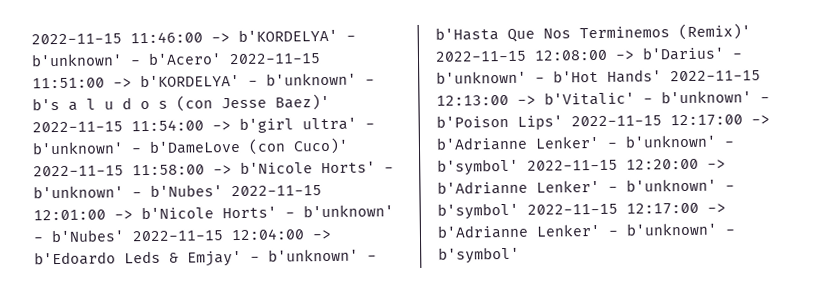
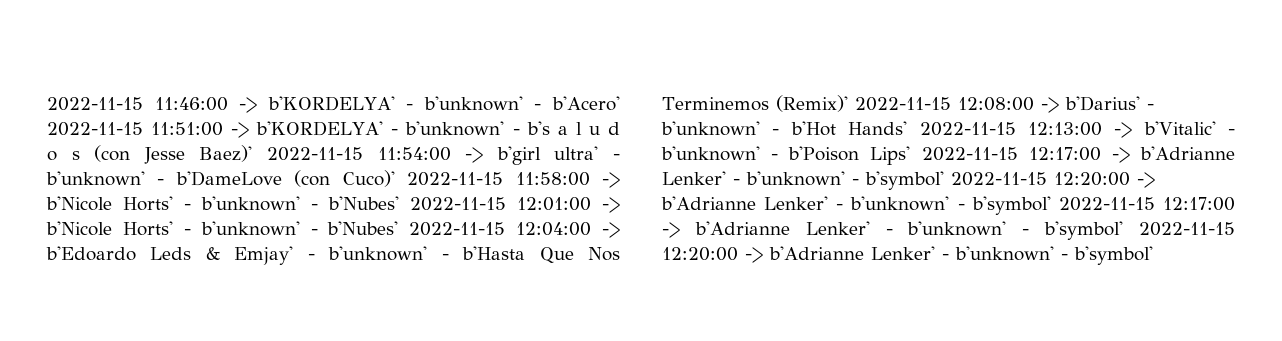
- 2022-11-15 11:46:00 -> b'KORDELYA' - b'unknown' - b'Acero' 2022-11-15 11:51:00 -> b'KORDELYA' - b'unknown' - b's a l u d o s (con Jesse Baez)' 2022-11-15 11:54:00 -> b'girl ultra' - b'unknown' - b'DameLove (con Cuco)' 2022-11-15 11:58:00 -> b'Nicole Horts' - b'unknown' - b'Nubes' 2022-11-15 12:01:00 -> b'Nicole Horts' - b'unknown' - b'Nubes' 2022-11-15 12:04:00 -> b'Edoardo Leds & Emjay' - b'unknown' - b'Hasta Que Nos Terminemos (Remix)' 2022-11-15 12:08:00 -> b'Darius' - b'unknown' - b'Hot Hands' 2022-11-15 12:13:00 -> b'Vitalic' - b'unknown' - b'Poison Lips' 2022-11-15 12:17:00 -> b'Adrianne Lenker' - b'unknown' - b'symbol' 2022-11-15 12:20:00 -> b'Adrianne Lenker' - b'unknown' - b'symbol' 2022-11-15 12:17:00 -> b'Adrianne Lenker' - b'unknown' - b'symbol'
+ 2022-11-15 11:46:00 -> b'KORDELYA' - b'unknown' - b'Acero' 2022-11-15 11:51:00 -> b'KORDELYA' - b'unknown' - b's a l u d o s (con Jesse Baez)' 2022-11-15 11:54:00 -> b'girl ultra' - b'unknown' - b'DameLove (con Cuco)' 2022-11-15 11:58:00 -> b'Nicole Horts' - b'unknown' - b'Nubes' 2022-11-15 12:01:00 -> b'Nicole Horts' - b'unknown' - b'Nubes' 2022-11-15 12:04:00 -> b'Edoardo Leds & Emjay' - b'unknown' - b'Hasta Que Nos Terminemos (Remix)' 2022-11-15 12:08:00 -> b'Darius' - b'unknown' - b'Hot Hands' 2022-11-15 12:13:00 -> b'Vitalic' - b'unknown' - b'Poison Lips' 2022-11-15 12:17:00 -> b'Adrianne Lenker' - b'unknown' - b'symbol' 2022-11-15 12:20:00 -> b'Adrianne Lenker' - b'unknown' - b'symbol' 2022-11-15 12:17:00 -> b'Adrianne Lenker' - b'unknown' - b'symbol' 2022-11-15 12:20:00 -> b'Adrianne Lenker' - b'unknown' - b'symbol'

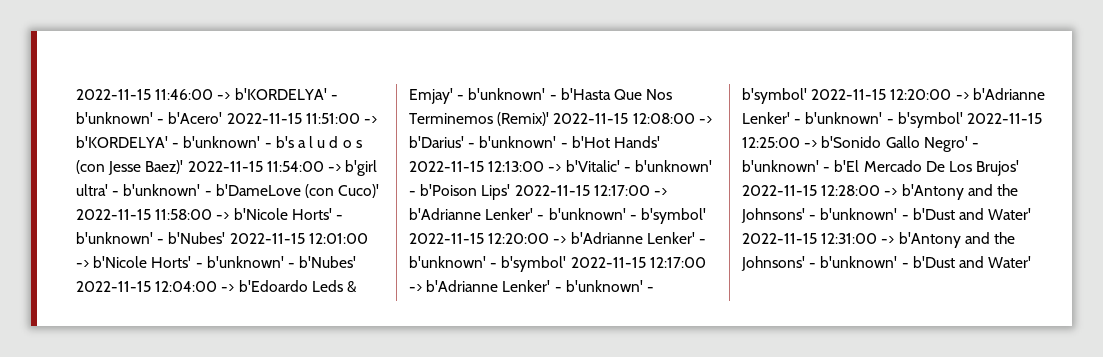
- 2022-11-15 11:46:00 -> b'KORDELYA' - b'unknown' - b'Acero' 2022-11-15 11:51:00 -> b'KORDELYA' - b'unknown' - b's a l u d o s (con Jesse Baez)' 2022-11-15 11:54:00 -> b'girl ultra' - b'unknown' - b'DameLove (con Cuco)' 2022-11-15 11:58:00 -> b'Nicole Horts' - b'unknown' - b'Nubes' 2022-11-15 12:01:00 -> b'Nicole Horts' - b'unknown' - b'Nubes' 2022-11-15 12:04:00 -> b'Edoardo Leds & Emjay' - b'unknown' - b'Hasta Que Nos Terminemos (Remix)' 2022-11-15 12:08:00 -> b'Darius' - b'unknown' - b'Hot Hands' 2022-11-15 12:13:00 -> b'Vitalic' - b'unknown' - b'Poison Lips' 2022-11-15 12:17:00 -> b'Adrianne Lenker' - b'unknown' - b'symbol' 2022-11-15 12:20:00 -> b'Adrianne Lenker' - b'unknown' - b'symbol' 2022-11-15 12:17:00 -> b'Adrianne Lenker' - b'unknown' - b'symbol' 2022-11-15 12:20:00 -> b'Adrianne Lenker' - b'unknown' - b'symbol'
+ 2022-11-15 11:46:00 -> b'KORDELYA' - b'unknown' - b'Acero' 2022-11-15 11:51:00 -> b'KORDELYA' - b'unknown' - b's a l u d o s (con Jesse Baez)' 2022-11-15 11:54:00 -> b'girl ultra' - b'unknown' - b'DameLove (con Cuco)' 2022-11-15 11:58:00 -> b'Nicole Horts' - b'unknown' - b'Nubes' 2022-11-15 12:01:00 -> b'Nicole Horts' - b'unknown' - b'Nubes' 2022-11-15 12:04:00 -> b'Edoardo Leds & Emjay' - b'unknown' - b'Hasta Que Nos Terminemos (Remix)' 2022-11-15 12:08:00 -> b'Darius' - b'unknown' - b'Hot Hands' 2022-11-15 12:13:00 -> b'Vitalic' - b'unknown' - b'Poison Lips' 2022-11-15 12:17:00 -> b'Adrianne Lenker' - b'unknown' - b'symbol' 2022-11-15 12:20:00 -> b'Adrianne Lenker' - b'unknown' - b'symbol' 2022-11-15 12:17:00 -> b'Adrianne Lenker' - b'unknown' - b'symbol' 2022-11-15 12:20:00 -> b'Adrianne Lenker' - b'unknown' - b'symbol' 2022-11-15 12:25:00 -> b'Sonido Gallo Negro' - b'unknown' - b'El Mercado De Los Brujos' 2022-11-15 12:28:00 -> b'Antony and the Johnsons' - b'unknown' - b'Dust and Water' 2022-11-15 12:31:00 -> b'Antony and the Johnsons' - b'unknown' - b'Dust and Water'

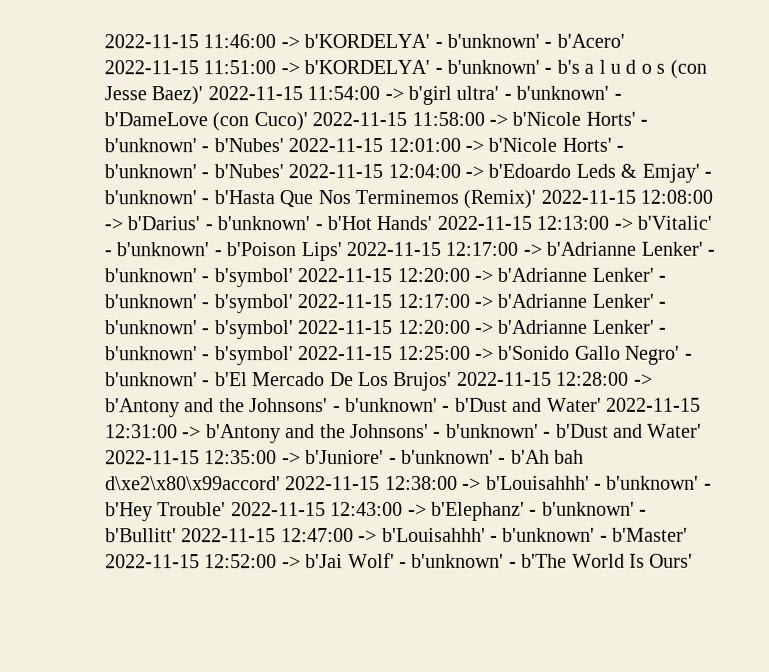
- 2022-11-15 11:46:00 -> b'KORDELYA' - b'unknown' - b'Acero' 2022-11-15 11:51:00 -> b'KORDELYA' - b'unknown' - b's a l u d o s (con Jesse Baez)' 2022-11-15 11:54:00 -> b'girl ultra' - b'unknown' - b'DameLove (con Cuco)' 2022-11-15 11:58:00 -> b'Nicole Horts' - b'unknown' - b'Nubes' 2022-11-15 12:01:00 -> b'Nicole Horts' - b'unknown' - b'Nubes' 2022-11-15 12:04:00 -> b'Edoardo Leds & Emjay' - b'unknown' - b'Hasta Que Nos Terminemos (Remix)' 2022-11-15 12:08:00 -> b'Darius' - b'unknown' - b'Hot Hands' 2022-11-15 12:13:00 -> b'Vitalic' - b'unknown' - b'Poison Lips' 2022-11-15 12:17:00 -> b'Adrianne Lenker' - b'unknown' - b'symbol' 2022-11-15 12:20:00 -> b'Adrianne Lenker' - b'unknown' - b'symbol' 2022-11-15 12:17:00 -> b'Adrianne Lenker' - b'unknown' - b'symbol' 2022-11-15 12:20:00 -> b'Adrianne Lenker' - b'unknown' - b'symbol' 2022-11-15 12:25:00 -> b'Sonido Gallo Negro' - b'unknown' - b'El Mercado De Los Brujos' 2022-11-15 12:28:00 -> b'Antony and the Johnsons' - b'unknown' - b'Dust and Water' 2022-11-15 12:31:00 -> b'Antony and the Johnsons' - b'unknown' - b'Dust and Water'
+ 2022-11-15 11:46:00 -> b'KORDELYA' - b'unknown' - b'Acero' 2022-11-15 11:51:00 -> b'KORDELYA' - b'unknown' - b's a l u d o s (con Jesse Baez)' 2022-11-15 11:54:00 -> b'girl ultra' - b'unknown' - b'DameLove (con Cuco)' 2022-11-15 11:58:00 -> b'Nicole Horts' - b'unknown' - b'Nubes' 2022-11-15 12:01:00 -> b'Nicole Horts' - b'unknown' - b'Nubes' 2022-11-15 12:04:00 -> b'Edoardo Leds & Emjay' - b'unknown' - b'Hasta Que Nos Terminemos (Remix)' 2022-11-15 12:08:00 -> b'Darius' - b'unknown' - b'Hot Hands' 2022-11-15 12:13:00 -> b'Vitalic' - b'unknown' - b'Poison Lips' 2022-11-15 12:17:00 -> b'Adrianne Lenker' - b'unknown' - b'symbol' 2022-11-15 12:20:00 -> b'Adrianne Lenker' - b'unknown' - b'symbol' 2022-11-15 12:17:00 -> b'Adrianne Lenker' - b'unknown' - b'symbol' 2022-11-15 12:20:00 -> b'Adrianne Lenker' - b'unknown' - b'symbol' 2022-11-15 12:25:00 -> b'Sonido Gallo Negro' - b'unknown' - b'El Mercado De Los Brujos' 2022-11-15 12:28:00 -> b'Antony and the Johnsons' - b'unknown' - b'Dust and Water' 2022-11-15 12:31:00 -> b'Antony and the Johnsons' - b'unknown' - b'Dust and Water' 2022-11-15 12:35:00 -> b'Juniore' - b'unknown' - b'Ah bah d\xe2\x80\x99accord' 2022-11-15 12:38:00 -> b'Louisahhh' - b'unknown' - b'Hey Trouble' 2022-11-15 12:43:00 -> b'Elephanz' - b'unknown' - b'Bullitt' 2022-11-15 12:47:00 -> b'Louisahhh' - b'unknown' - b'Master' 2022-11-15 12:52:00 -> b'Jai Wolf' - b'unknown' - b'The World Is Ours'

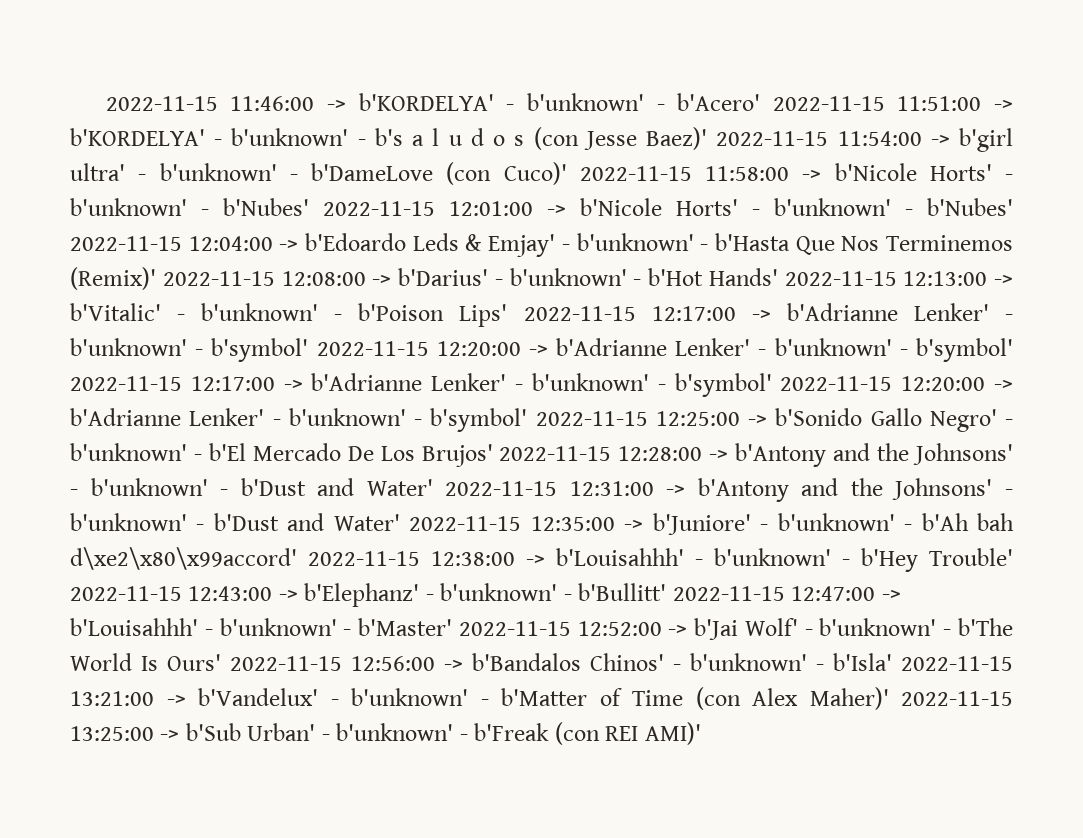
- 2022-11-15 11:46:00 -> b'KORDELYA' - b'unknown' - b'Acero' 2022-11-15 11:51:00 -> b'KORDELYA' - b'unknown' - b's a l u d o s (con Jesse Baez)' 2022-11-15 11:54:00 -> b'girl ultra' - b'unknown' - b'DameLove (con Cuco)' 2022-11-15 11:58:00 -> b'Nicole Horts' - b'unknown' - b'Nubes' 2022-11-15 12:01:00 -> b'Nicole Horts' - b'unknown' - b'Nubes' 2022-11-15 12:04:00 -> b'Edoardo Leds & Emjay' - b'unknown' - b'Hasta Que Nos Terminemos (Remix)' 2022-11-15 12:08:00 -> b'Darius' - b'unknown' - b'Hot Hands' 2022-11-15 12:13:00 -> b'Vitalic' - b'unknown' - b'Poison Lips' 2022-11-15 12:17:00 -> b'Adrianne Lenker' - b'unknown' - b'symbol' 2022-11-15 12:20:00 -> b'Adrianne Lenker' - b'unknown' - b'symbol' 2022-11-15 12:17:00 -> b'Adrianne Lenker' - b'unknown' - b'symbol' 2022-11-15 12:20:00 -> b'Adrianne Lenker' - b'unknown' - b'symbol' 2022-11-15 12:25:00 -> b'Sonido Gallo Negro' - b'unknown' - b'El Mercado De Los Brujos' 2022-11-15 12:28:00 -> b'Antony and the Johnsons' - b'unknown' - b'Dust and Water' 2022-11-15 12:31:00 -> b'Antony and the Johnsons' - b'unknown' - b'Dust and Water' 2022-11-15 12:35:00 -> b'Juniore' - b'unknown' - b'Ah bah d\xe2\x80\x99accord' 2022-11-15 12:38:00 -> b'Louisahhh' - b'unknown' - b'Hey Trouble' 2022-11-15 12:43:00 -> b'Elephanz' - b'unknown' - b'Bullitt' 2022-11-15 12:47:00 -> b'Louisahhh' - b'unknown' - b'Master' 2022-11-15 12:52:00 -> b'Jai Wolf' - b'unknown' - b'The World Is Ours'
+ 2022-11-15 11:46:00 -> b'KORDELYA' - b'unknown' - b'Acero' 2022-11-15 11:51:00 -> b'KORDELYA' - b'unknown' - b's a l u d o s (con Jesse Baez)' 2022-11-15 11:54:00 -> b'girl ultra' - b'unknown' - b'DameLove (con Cuco)' 2022-11-15 11:58:00 -> b'Nicole Horts' - b'unknown' - b'Nubes' 2022-11-15 12:01:00 -> b'Nicole Horts' - b'unknown' - b'Nubes' 2022-11-15 12:04:00 -> b'Edoardo Leds & Emjay' - b'unknown' - b'Hasta Que Nos Terminemos (Remix)' 2022-11-15 12:08:00 -> b'Darius' - b'unknown' - b'Hot Hands' 2022-11-15 12:13:00 -> b'Vitalic' - b'unknown' - b'Poison Lips' 2022-11-15 12:17:00 -> b'Adrianne Lenker' - b'unknown' - b'symbol' 2022-11-15 12:20:00 -> b'Adrianne Lenker' - b'unknown' - b'symbol' 2022-11-15 12:17:00 -> b'Adrianne Lenker' - b'unknown' - b'symbol' 2022-11-15 12:20:00 -> b'Adrianne Lenker' - b'unknown' - b'symbol' 2022-11-15 12:25:00 -> b'Sonido Gallo Negro' - b'unknown' - b'El Mercado De Los Brujos' 2022-11-15 12:28:00 -> b'Antony and the Johnsons' - b'unknown' - b'Dust and Water' 2022-11-15 12:31:00 -> b'Antony and the Johnsons' - b'unknown' - b'Dust and Water' 2022-11-15 12:35:00 -> b'Juniore' - b'unknown' - b'Ah bah d\xe2\x80\x99accord' 2022-11-15 12:38:00 -> b'Louisahhh' - b'unknown' - b'Hey Trouble' 2022-11-15 12:43:00 -> b'Elephanz' - b'unknown' - b'Bullitt' 2022-11-15 12:47:00 -> b'Louisahhh' - b'unknown' - b'Master' 2022-11-15 12:52:00 -> b'Jai Wolf' - b'unknown' - b'The World Is Ours' 2022-11-15 12:56:00 -> b'Bandalos Chinos' - b'unknown' - b'Isla' 2022-11-15 13:21:00 -> b'Vandelux' - b'unknown' - b'Matter of Time (con Alex Maher)' 2022-11-15 13:25:00 -> b'Sub Urban' - b'unknown' - b'Freak (con REI AMI)'

